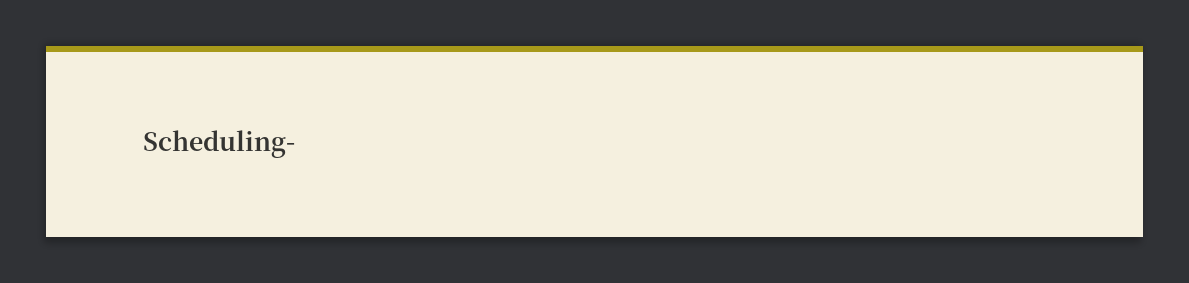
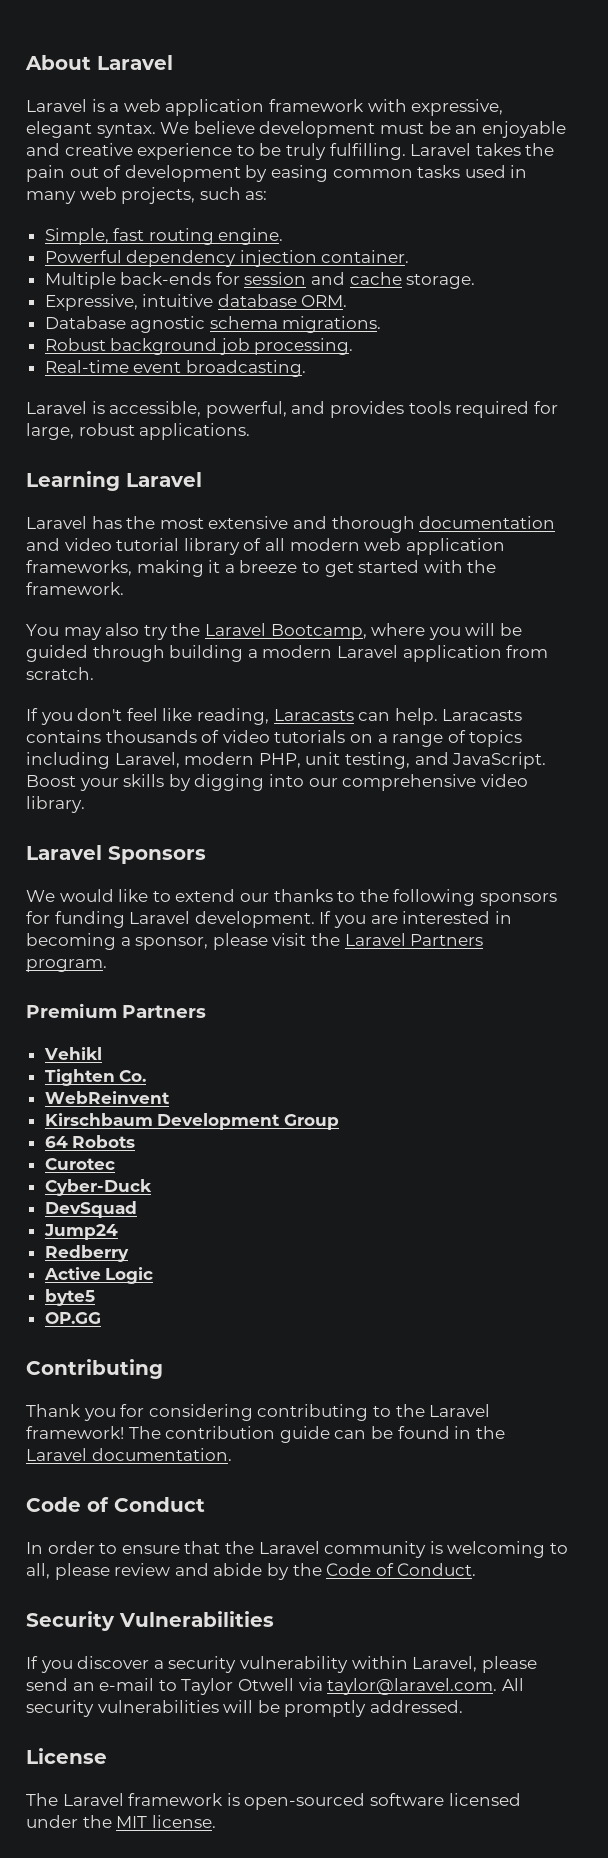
- Scheduling-
+ About Laravel
+ Laravel is a web application framework with expressive, elegant syntax. We believe development must be an enjoyable and creative experience to be truly fulfilling. Laravel takes the pain out of development by easing common tasks used in many web projects, such as:
+ Simple, fast routing engine.
+ Powerful dependency injection container.
+ Multiple back-ends for session and cache storage.
+ Expressive, intuitive database ORM.
+ Database agnostic schema migrations.
+ Robust background job processing.
+ Real-time event broadcasting.
+ Laravel is accessible, powerful, and provides tools required for large, robust applications.
+ Learning Laravel
+ Laravel has the most extensive and thorough documentation and video tutorial library of all modern web application frameworks, making it a breeze to get started with the framework.
+ You may also try the Laravel Bootcamp, where you will be guided through building a modern Laravel application from scratch.
+ If you don't feel like reading, Laracasts can help. Laracasts contains thousands of video tutorials on a range of topics including Laravel, modern PHP, unit testing, and JavaScript. Boost your skills by digging into our comprehensive video library.
+ Laravel Sponsors
+ We would like to extend our thanks to the following sponsors for funding Laravel development. If you are interested in becoming a sponsor, please visit the Laravel Partners program.
+ Premium Partners
+ Vehikl
+ Tighten Co.
+ WebReinvent
+ Kirschbaum Development Group
+ 64 Robots
+ Curotec
+ Cyber-Duck
+ DevSquad
+ Jump24
+ Redberry
+ Active Logic
+ byte5
+ OP.GG
+ Contributing
+ Thank you for considering contributing to the Laravel framework! The contribution guide can be found in the Laravel documentation.
+ Code of Conduct
+ In order to ensure that the Laravel community is welcoming to all, please review and abide by the Code of Conduct.
+ Security Vulnerabilities
+ If you discover a security vulnerability within Laravel, please send an e-mail to Taylor Otwell via taylor@laravel.com. All security vulnerabilities will be promptly addressed.
+ License
+ The Laravel framework is open-sourced software licensed under the MIT license.

